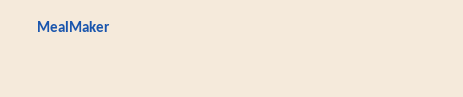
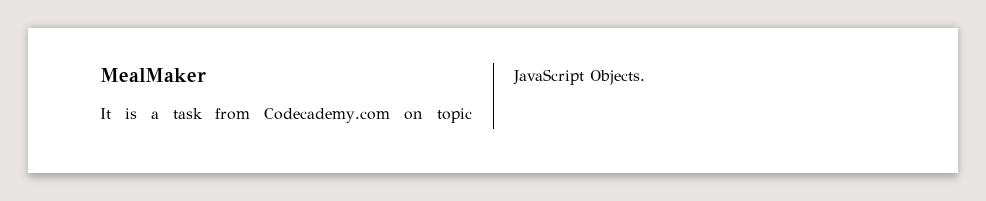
+ It is a task from Codecademy.com on topic JavaScript Objects.

